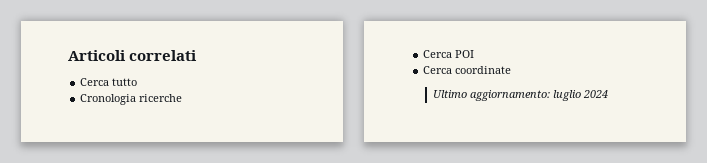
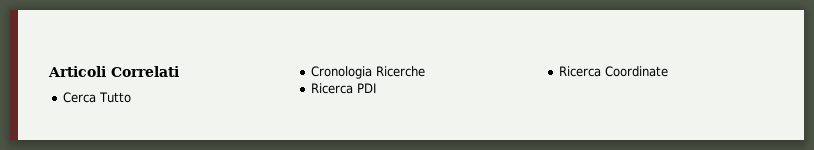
- Articoli correlati
- Cerca tutto
+ Articoli Correlati
+ Cerca Tutto
- Cronologia ricerche
- Cerca POI
- Cerca coordinate
- Ultimo aggiornamento: luglio 2024
+ Cronologia Ricerche
+ Ricerca PDI
+ Ricerca Coordinate

